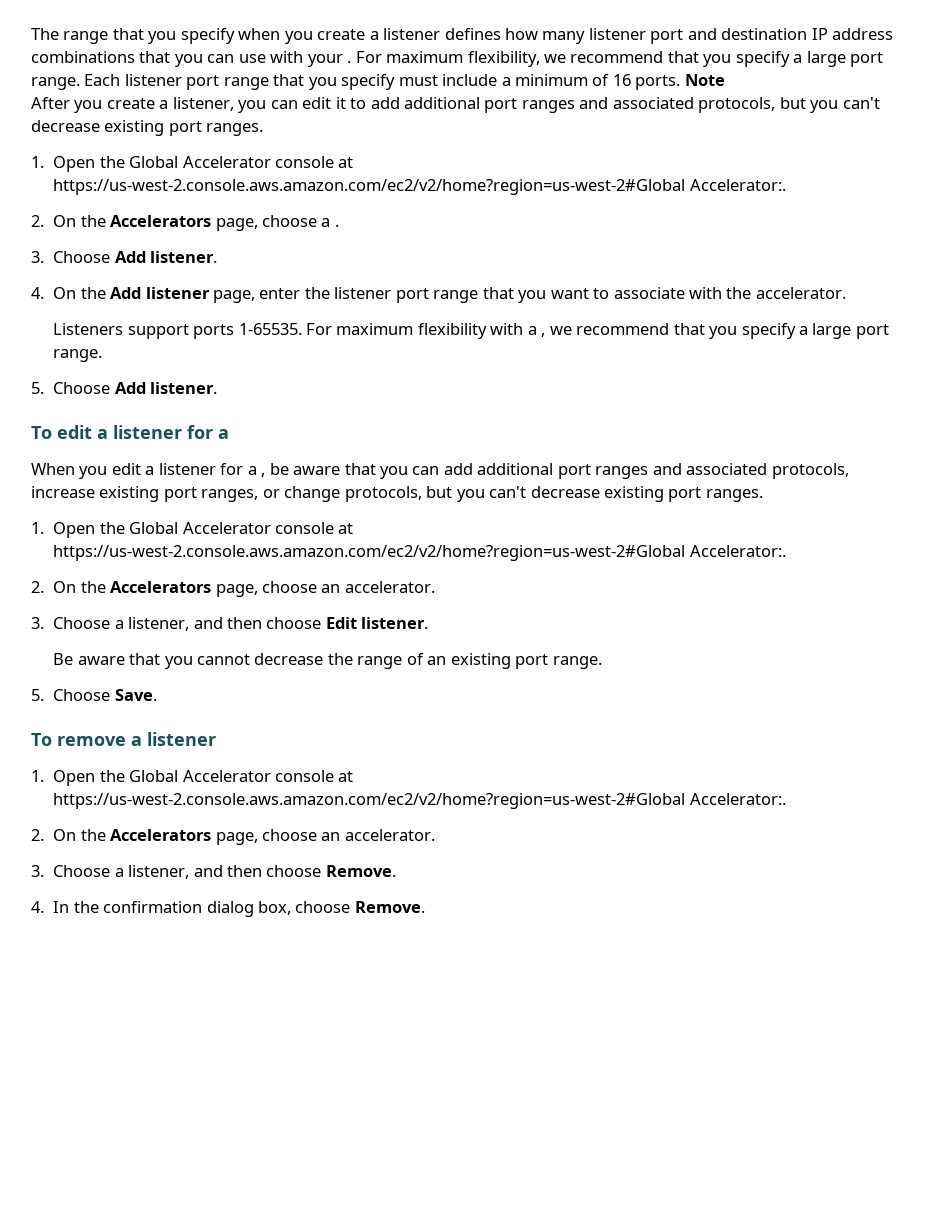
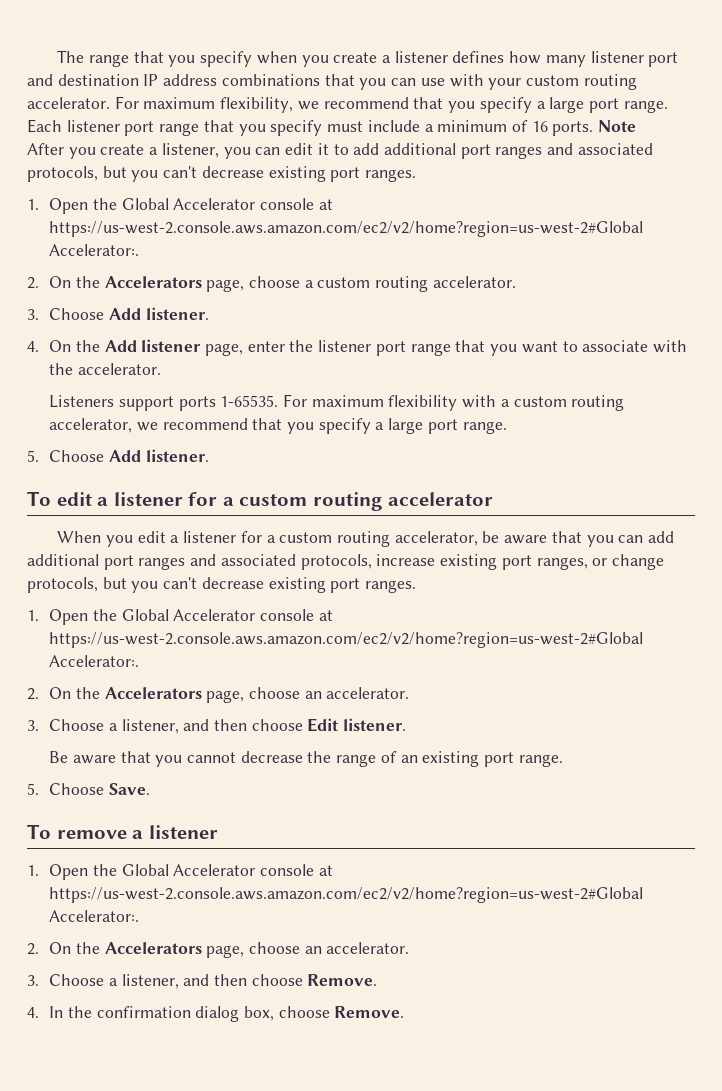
- The range that you specify when you create a listener defines how many listener port and destination IP address combinations that you can use with your .
+ The range that you specify when you create a listener defines how many listener port and destination IP address combinations that you can use with your custom routing accelerator.
- 2. On the Accelerators page, choose a .
+ 2. On the Accelerators page, choose a custom routing accelerator.
- For maximum flexibility with a , we recommend that you specify a large port range.
+ For maximum flexibility with a custom routing accelerator, we recommend that you specify a large port range.
- To edit a listener for a
+ To edit a listener for a custom routing accelerator
- When you edit a listener for a , be aware that you can add additional port ranges and associated protocols, increase existing port ranges, or change protocols, but you can't decrease existing port ranges.
+ When you edit a listener for a custom routing accelerator, be aware that you can add additional port ranges and associated protocols, increase existing port ranges, or change protocols, but you can't decrease existing port ranges.

